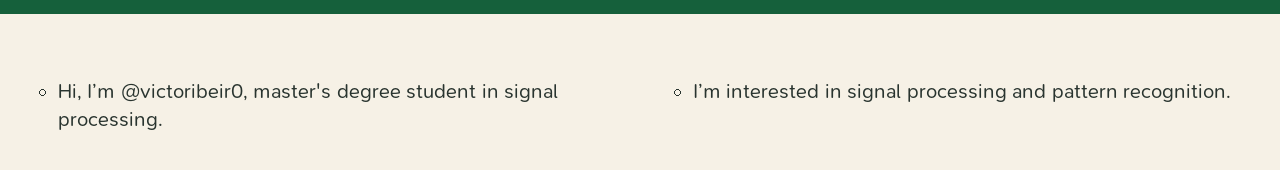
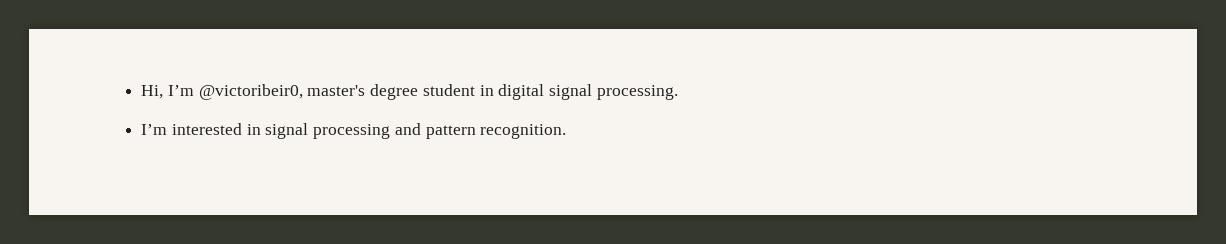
- Hi, I’m @victoribeir0, master's degree student in signal processing.
+ Hi, I’m @victoribeir0, master's degree student in digital signal processing.

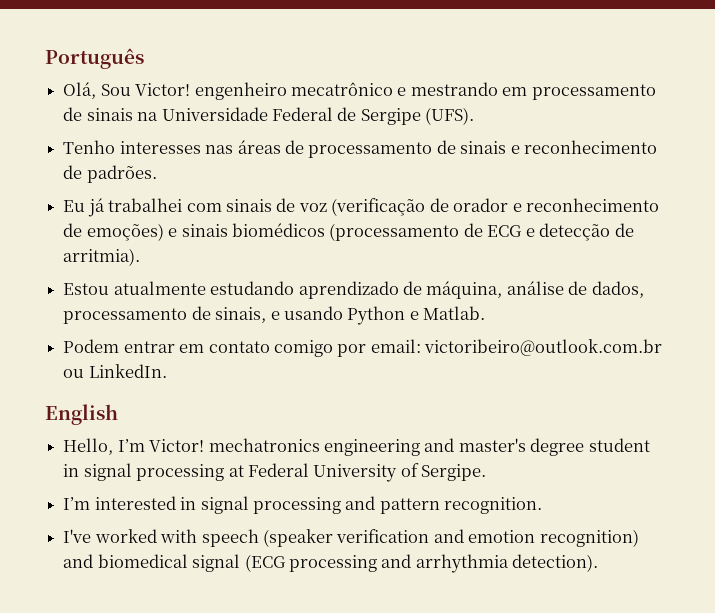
- Hi, I’m @victoribeir0, master's degree student in digital signal processing.
+ Português
+ Olá, Sou Victor! engenheiro mecatrônico e mestrando em processamento de sinais na Universidade Federal de Sergipe (UFS).
+ Tenho interesses nas áreas de processamento de sinais e reconhecimento de padrões.
+ Eu já trabalhei com sinais de voz (verificação de orador e reconhecimento de emoções) e sinais biomédicos (processamento de ECG e detecção de arritmia).
+ Estou atualmente estudando aprendizado de máquina, análise de dados, processamento de sinais, e usando Python e Matlab.
+ Podem entrar em contato comigo por email: victoribeiro@outlook.com.br ou LinkedIn.
+ English
+ Hello, I’m Victor! mechatronics engineering and master's degree student in signal processing at Federal University of Sergipe.
+ I've worked with speech (speaker verification and emotion recognition) and biomedical signal (ECG processing and arrhythmia detection).

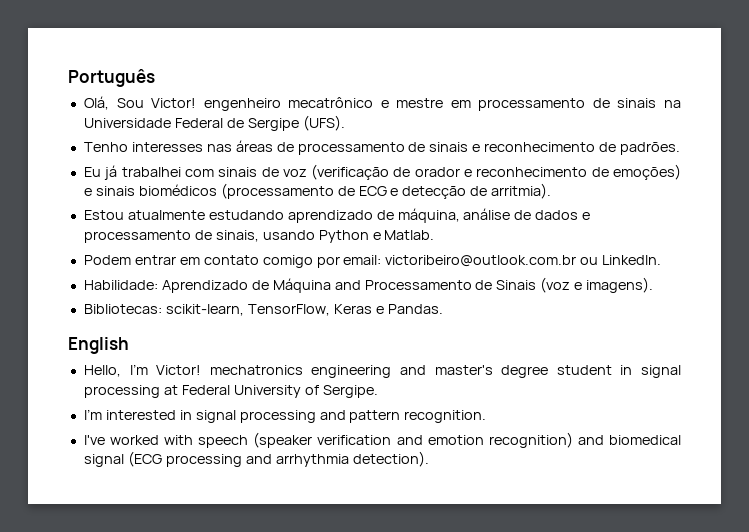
- Olá, Sou Victor! engenheiro mecatrônico e mestrando em processamento de sinais na Universidade Federal de Sergipe (UFS).
+ Olá, Sou Victor! engenheiro mecatrônico e mestre em processamento de sinais na Universidade Federal de Sergipe (UFS).
- Estou atualmente estudando aprendizado de máquina, análise de dados, processamento de sinais, e usando Python e Matlab.
+ Estou atualmente estudando aprendizado de máquina, análise de dados e processamento de sinais, usando Python e Matlab.
+ Habilidade: Aprendizado de Máquina and Processamento de Sinais (voz e imagens).
+ Bibliotecas: scikit-learn, TensorFlow, Keras e Pandas.

